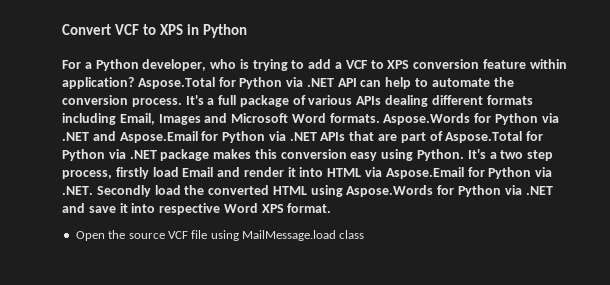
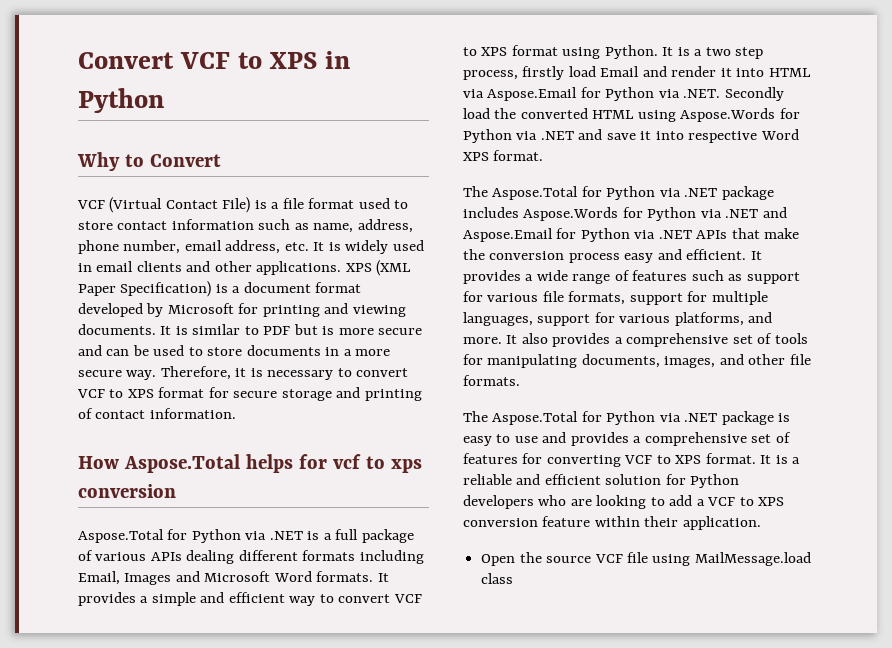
- For a Python developer, who is trying to add a VCF to XPS conversion feature within application? Aspose.Total for Python via .NET API can help to automate the conversion process. It's a full package of various APIs dealing different formats including Email, Images and Microsoft Word formats.
+ Why to Convert
+ VCF (Virtual Contact File) is a file format used to store contact information such as name, address, phone number, email address, etc. It is widely used in email clients and other applications. XPS (XML Paper Specification) is a document format developed by Microsoft for printing and viewing documents. It is similar to PDF but is more secure and can be used to store documents in a more secure way. Therefore, it is necessary to convert VCF to XPS format for secure storage and printing of contact information.
+ How Aspose.Total helps for vcf to xps conversion
+ Aspose.Total for Python via .NET is a full package of various APIs dealing different formats including Email, Images and Microsoft Word formats.
- Aspose.Words for Python via .NET and Aspose.Email for Python via .NET APIs that are part of Aspose.Total for Python via .NET package makes this conversion easy using Python. It's a two step process, firstly load Email and render it into HTML via Aspose.Email for Python via .NET. Secondly load the converted HTML using Aspose.Words for Python via .NET and save it into respective Word XPS format.
+ It provides a simple and efficient way to convert VCF to XPS format using Python. It is a two step process, firstly load Email and render it into HTML via Aspose.Email for Python via .NET. Secondly load the converted HTML using Aspose.Words for Python via .NET and save it into respective Word XPS format.
+ The Aspose.Total for Python via .NET package includes Aspose.Words for Python via .NET and Aspose.Email for Python via .NET APIs that make the conversion process easy and efficient. It provides a wide range of features such as support for various file formats, support for multiple languages, support for various platforms, and more. It also provides a comprehensive set of tools for manipulating documents, images, and other file formats.
+ The Aspose.Total for Python via .NET package is easy to use and provides a comprehensive set of features for converting VCF to XPS format. It is a reliable and efficient solution for Python developers who are looking to add a VCF to XPS conversion feature within their application.

